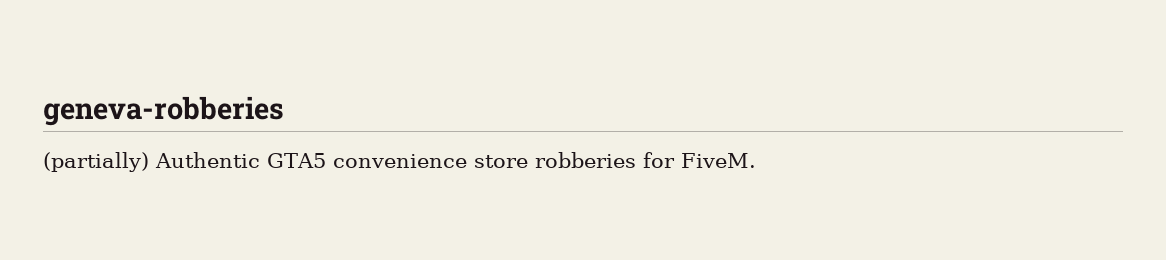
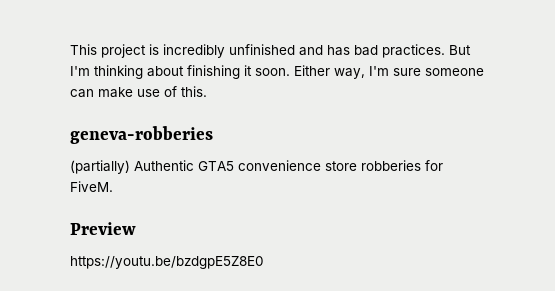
+ This project is incredibly unfinished and has bad practices. But I'm thinking about finishing it soon. Either way, I'm sure someone can make use of this.
+ Preview
+ https://youtu.be/bzdgpE5Z8E0

